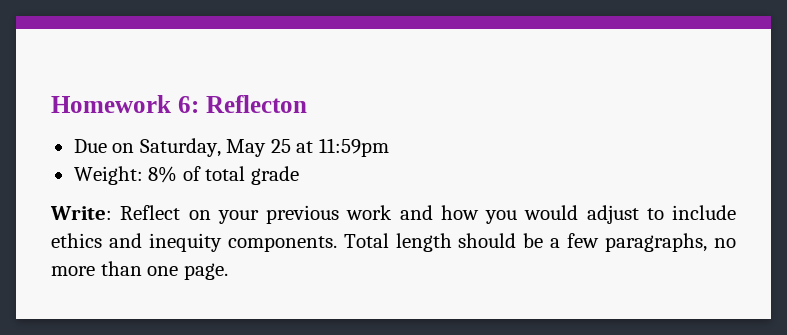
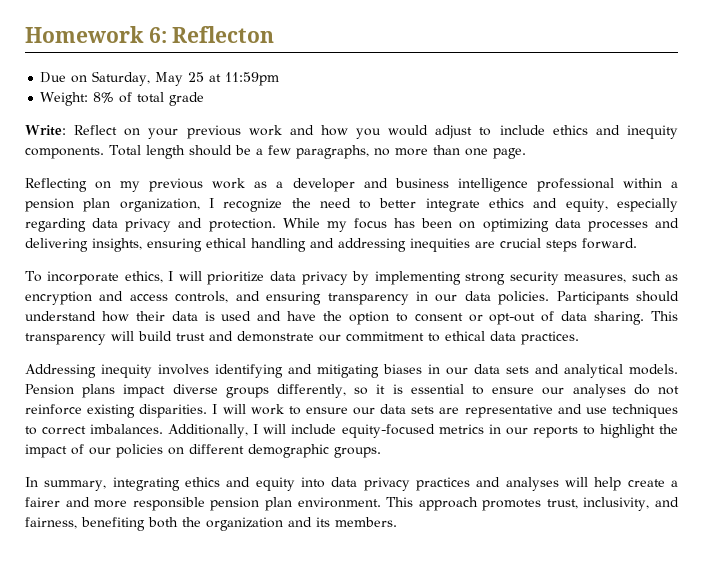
+ Reflecting on my previous work as a developer and business intelligence professional within a pension plan organization, I recognize the need to better integrate ethics and equity, especially regarding data privacy and protection. While my focus has been on optimizing data processes and delivering insights, ensuring ethical handling and addressing inequities are crucial steps forward.
+ To incorporate ethics, I will prioritize data privacy by implementing strong security measures, such as encryption and access controls, and ensuring transparency in our data policies. Participants should understand how their data is used and have the option to consent or opt-out of data sharing. This transparency will build trust and demonstrate our commitment to ethical data practices.
+ Addressing inequity involves identifying and mitigating biases in our data sets and analytical models. Pension plans impact diverse groups differently, so it is essential to ensure our analyses do not reinforce existing disparities. I will work to ensure our data sets are representative and use techniques to correct imbalances. Additionally, I will include equity-focused metrics in our reports to highlight the impact of our policies on different demographic groups.
+ In summary, integrating ethics and equity into data privacy practices and analyses will help create a fairer and more responsible pension plan environment. This approach promotes trust, inclusivity, and fairness, benefiting both the organization and its members.

